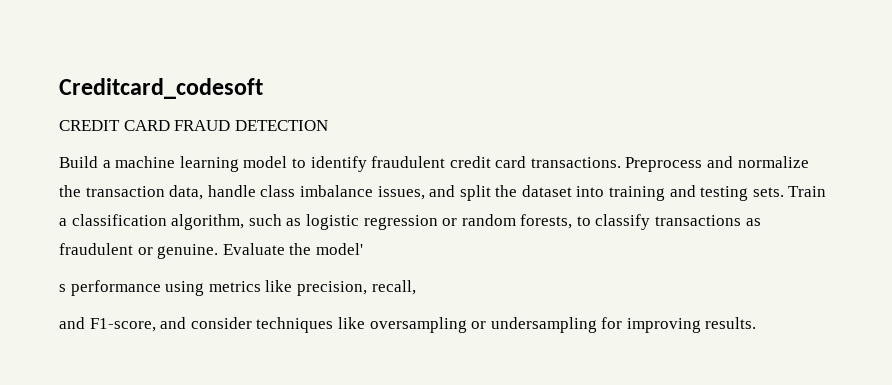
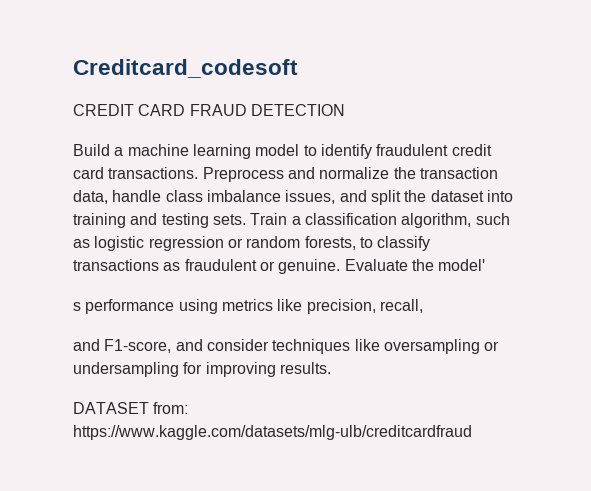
+ DATASET from: https://www.kaggle.com/datasets/mlg-ulb/creditcardfraud

